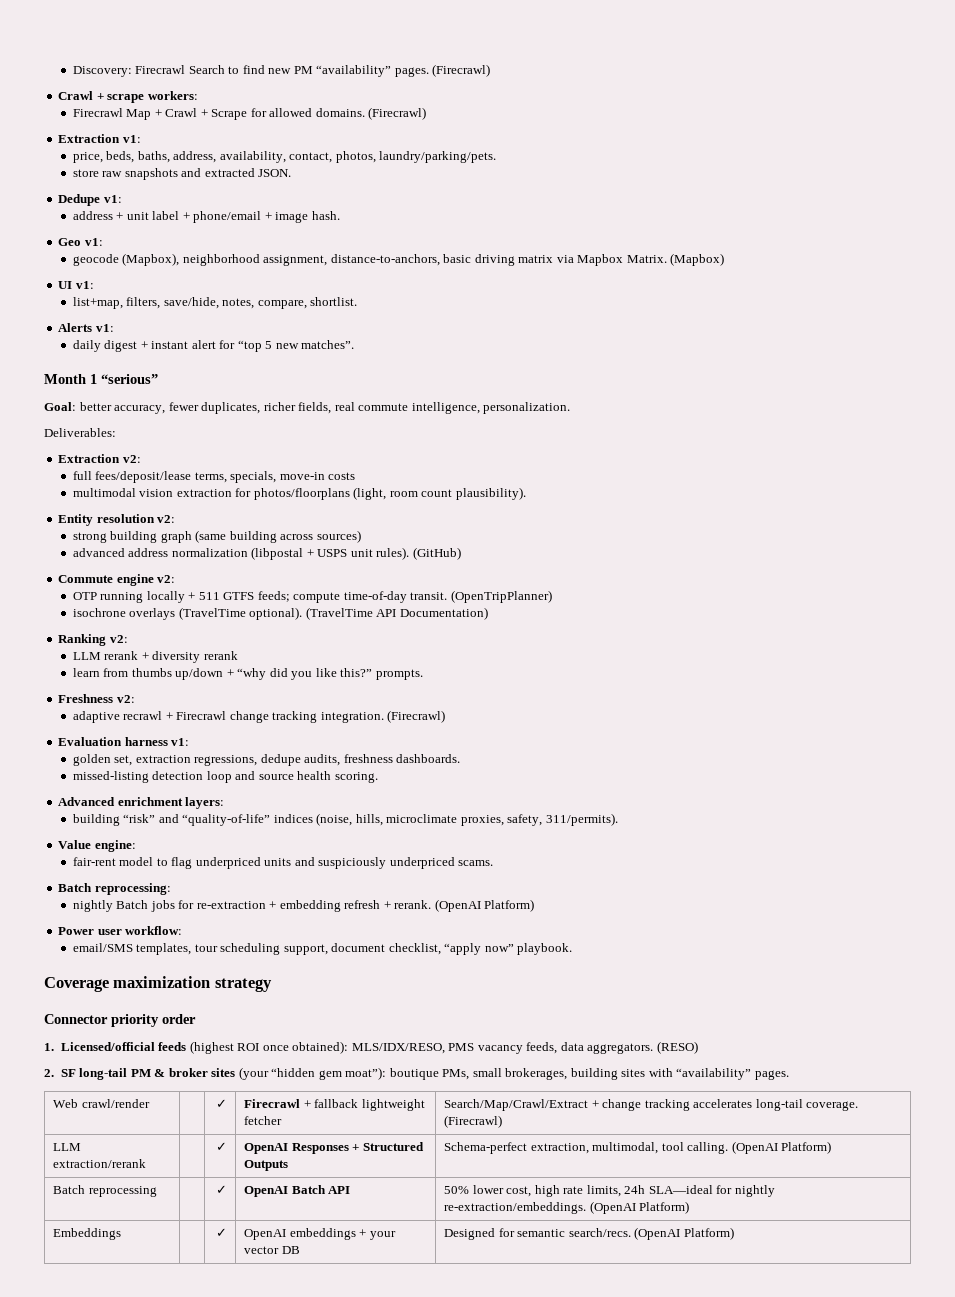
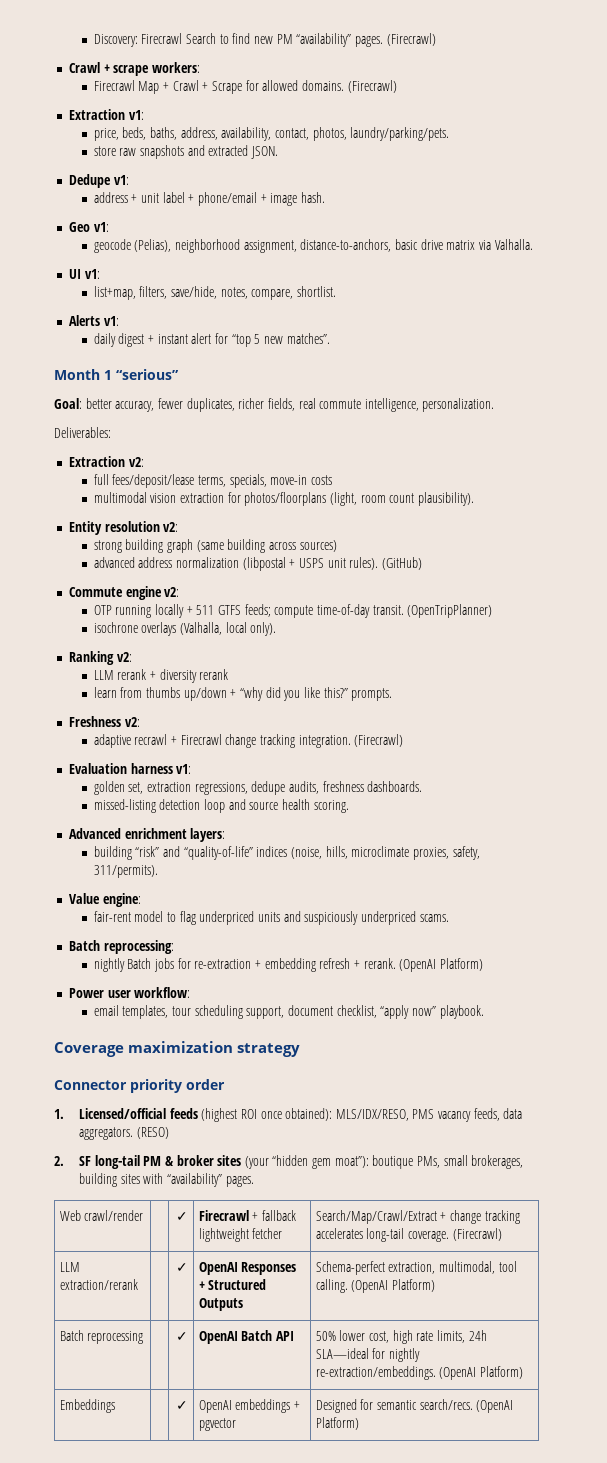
- geocode (Mapbox), neighborhood assignment, distance-to-anchors, basic driving matrix via Mapbox Matrix. (Mapbox)
+ geocode (Pelias), neighborhood assignment, distance-to-anchors, basic drive matrix via Valhalla.
- isochrone overlays (TravelTime optional). (TravelTime API Documentation)
+ isochrone overlays (Valhalla, local only).
- email/SMS templates, tour scheduling support, document checklist, “apply now” playbook.
+ email templates, tour scheduling support, document checklist, “apply now” playbook.
- Embeddings | | ✓ | OpenAI embeddings + your vector DB | Designed for semantic search/recs. (OpenAI Platform)
+ Embeddings | | ✓ | OpenAI embeddings + pgvector | Designed for semantic search/recs. (OpenAI Platform)

